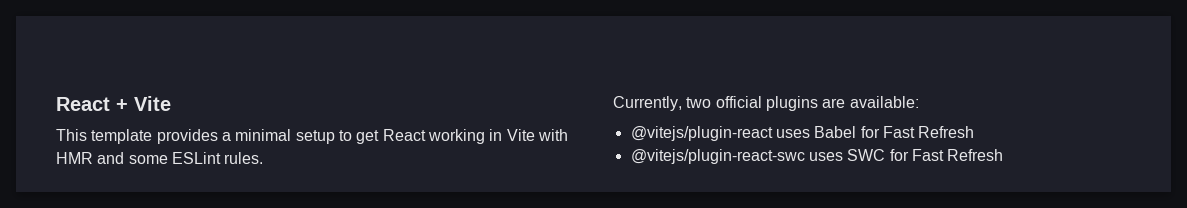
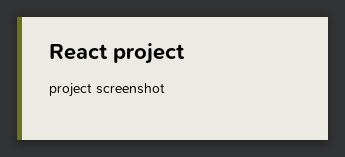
- React + Vite
- This template provides a minimal setup to get React working in Vite with HMR and some ESLint rules.
- Currently, two official plugins are available:
- @vitejs/plugin-react uses Babel for Fast Refresh
- @vitejs/plugin-react-swc uses SWC for Fast Refresh
+ React project
+ project screenshot

